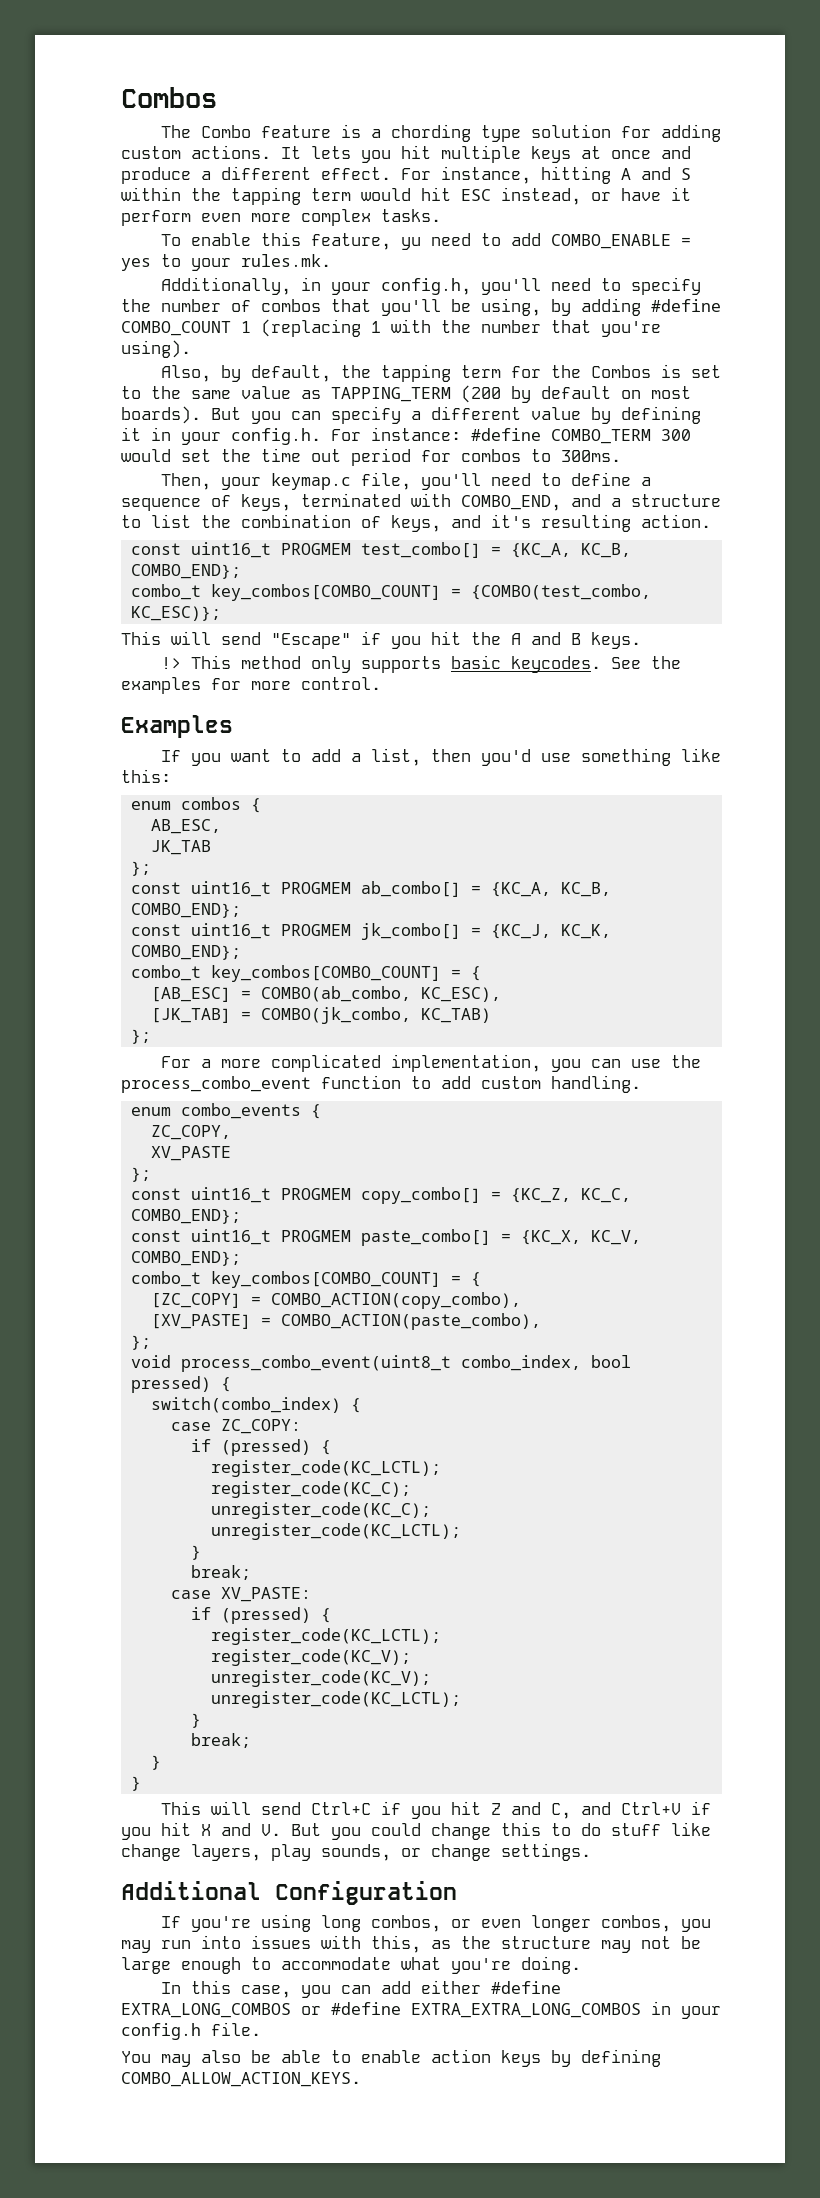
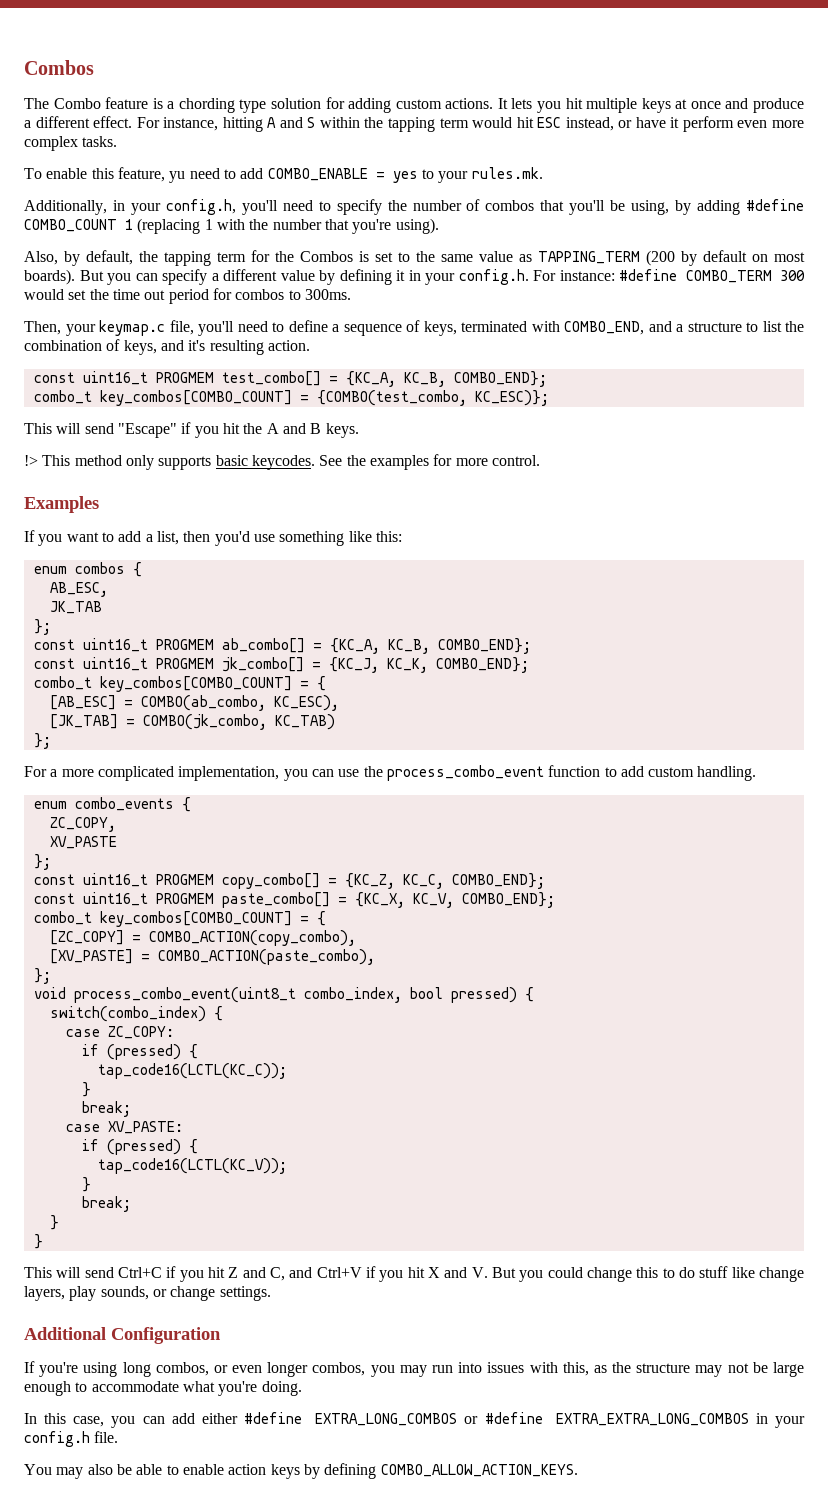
  case ZC_COPY:
  if (pressed) {
- register_code(KC_LCTL);
- register_code(KC_C);
- unregister_code(KC_C);
- unregister_code(KC_LCTL);
+ tap_code16(LCTL(KC_C));
  case XV_PASTE:
  if (pressed) {
- register_code(KC_LCTL);
- register_code(KC_V);
- unregister_code(KC_V);
- unregister_code(KC_LCTL);
+ tap_code16(LCTL(KC_V));

